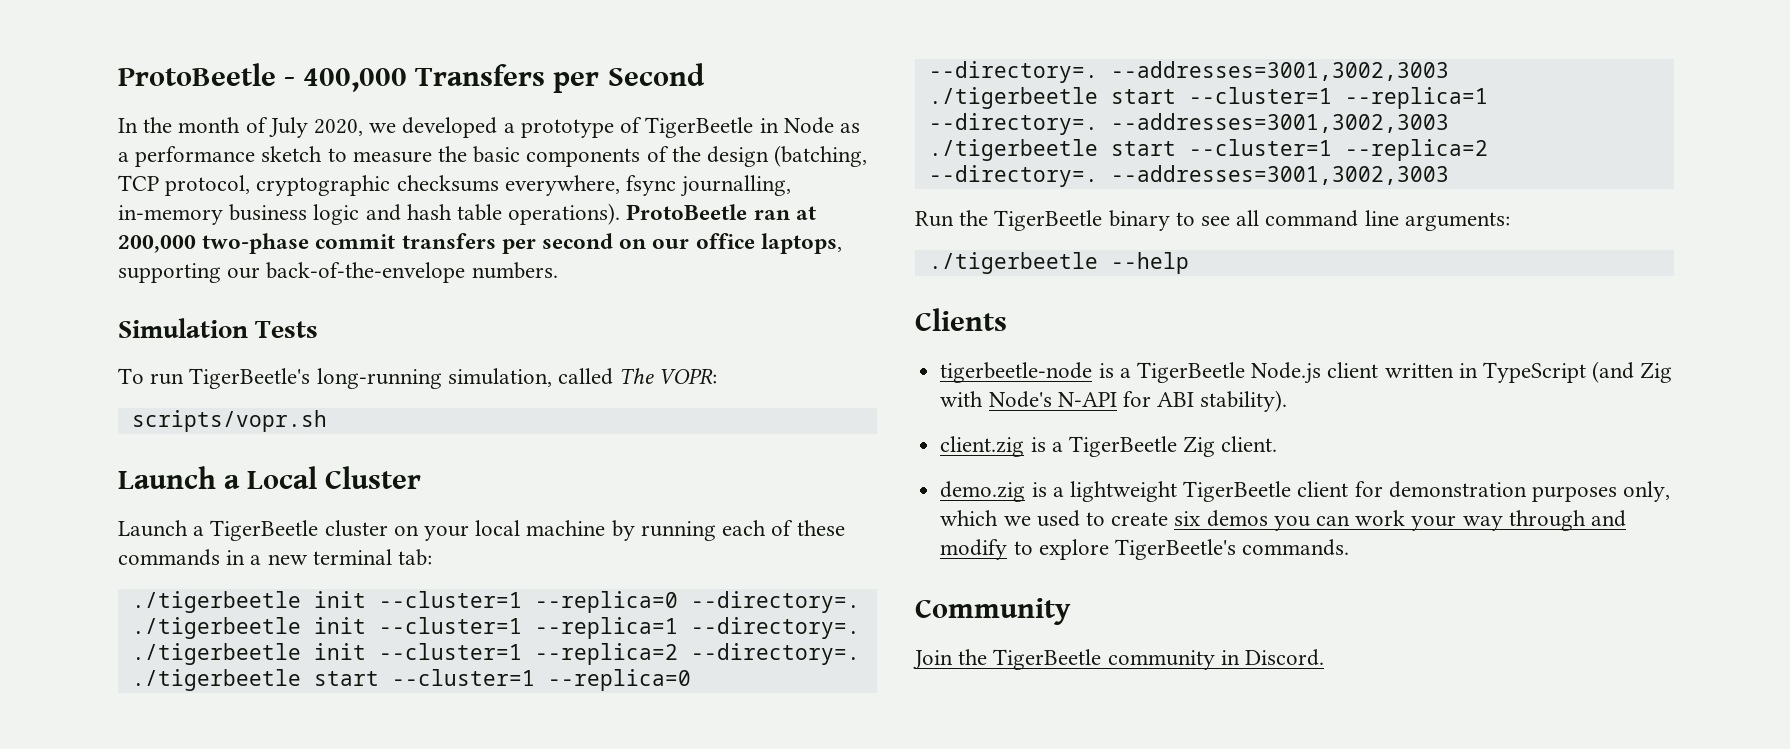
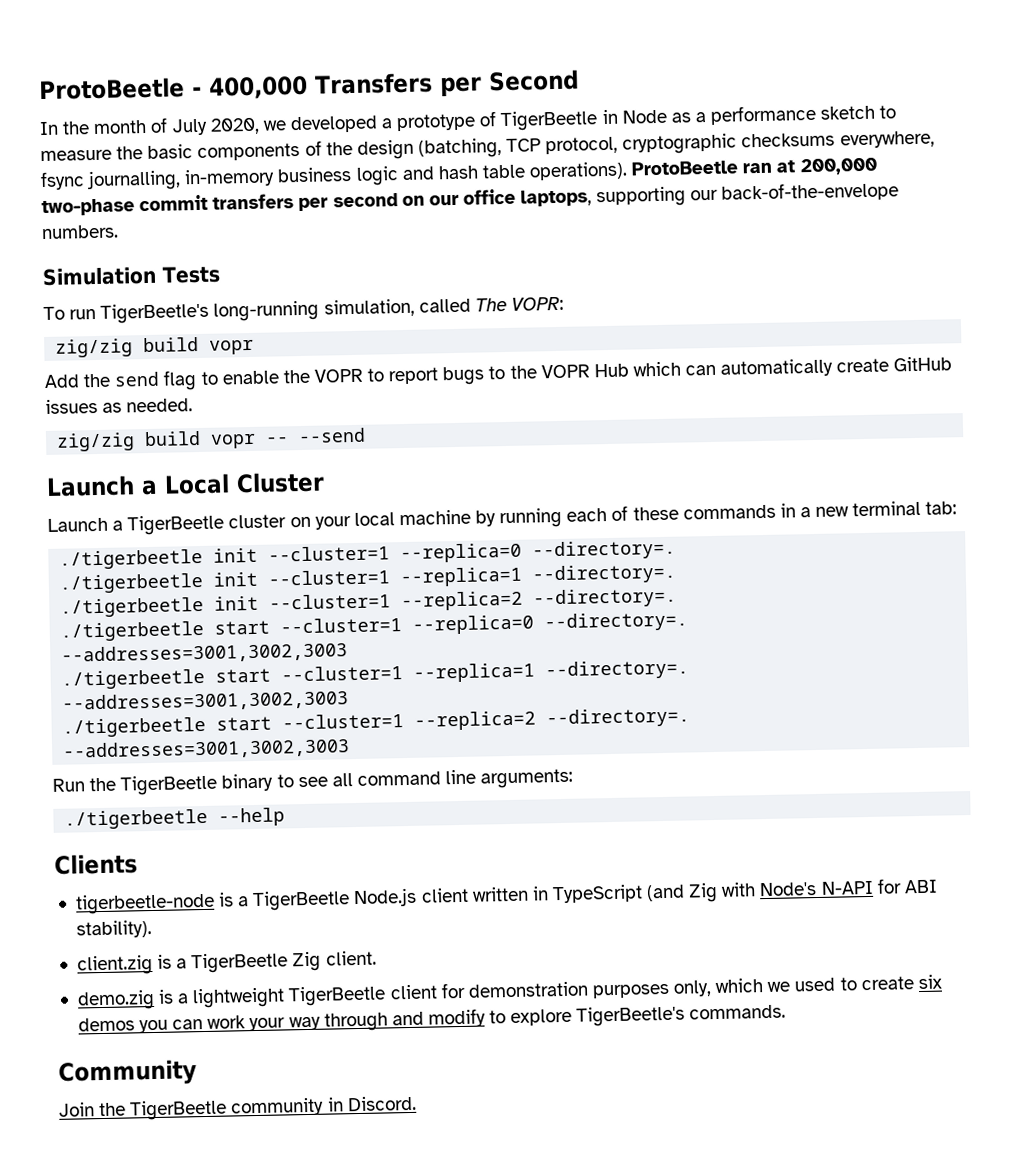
  To run TigerBeetle's long-running simulation, called The VOPR:
- scripts/vopr.sh
+ zig/zig build vopr
+ Add the send flag to enable the VOPR to report bugs to the VOPR Hub which can automatically create GitHub issues as needed.
+ zig/zig build vopr -- --send

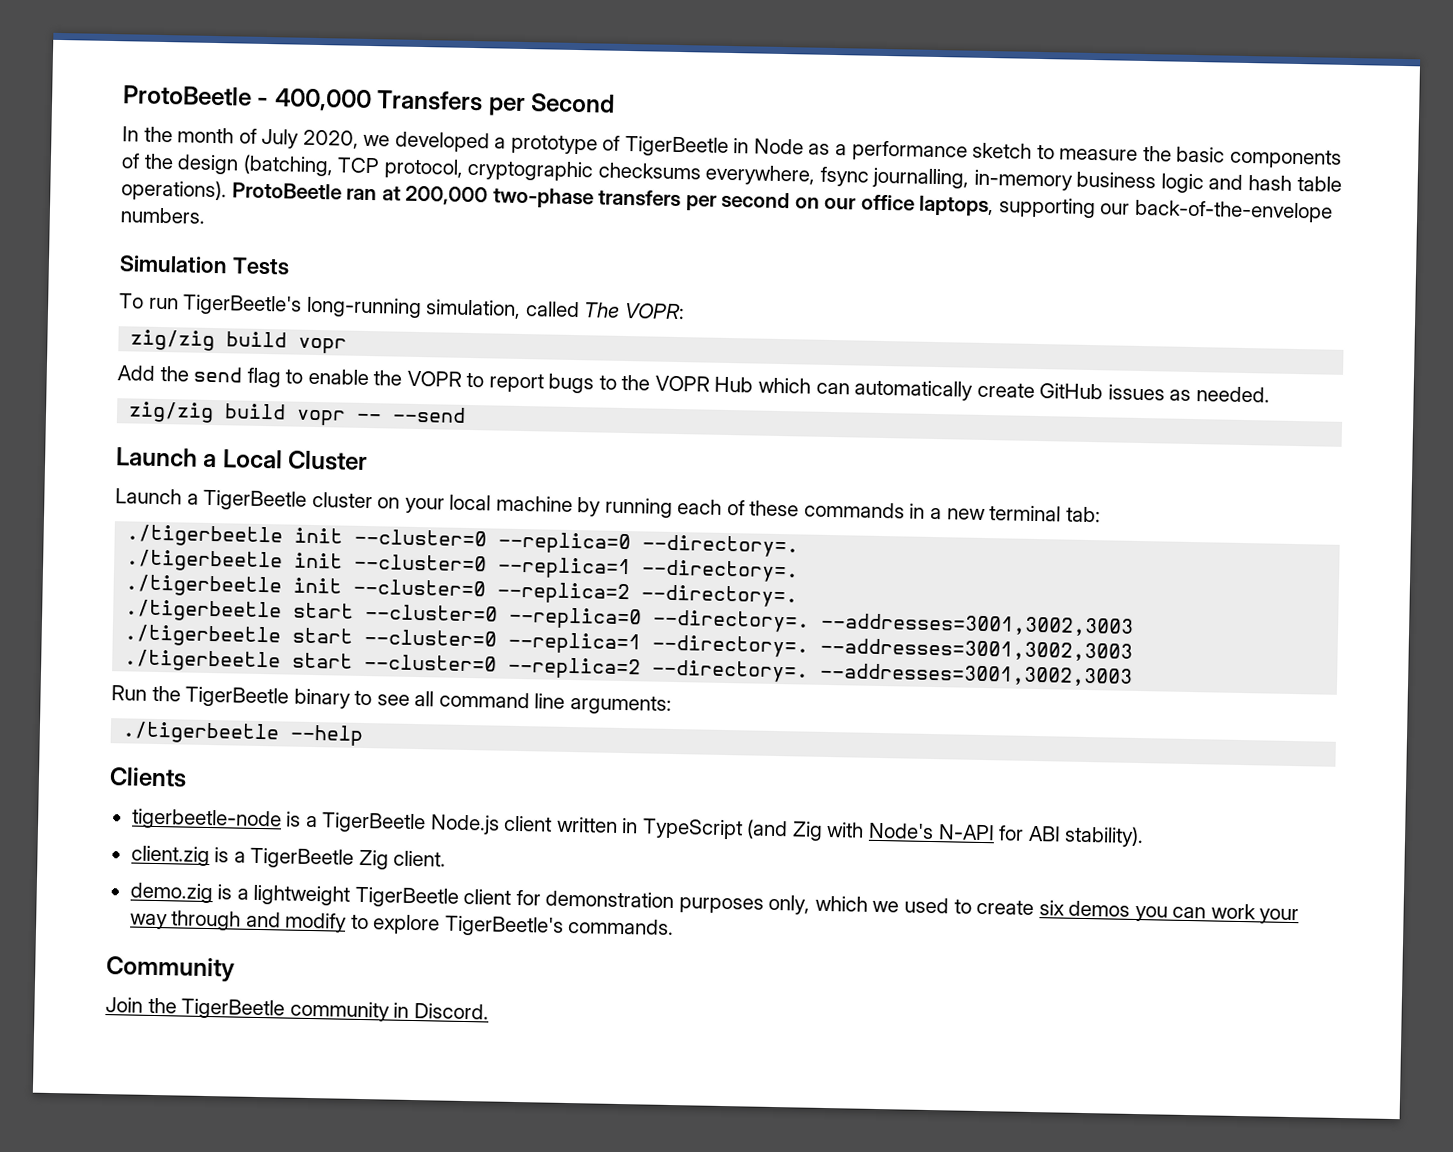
- ProtoBeetle ran at 200,000 two-phase commit transfers per second on our office laptops, supporting our back-of-the-envelope numbers.
+ ProtoBeetle ran at 200,000 two-phase transfers per second on our office laptops, supporting our back-of-the-envelope numbers.
- ./tigerbeetle init --cluster=1 --replica=0 --directory=.
+ ./tigerbeetle init --cluster=0 --replica=0 --directory=.
- ./tigerbeetle init --cluster=1 --replica=1 --directory=.
+ ./tigerbeetle init --cluster=0 --replica=1 --directory=.
- ./tigerbeetle init --cluster=1 --replica=2 --directory=.
+ ./tigerbeetle init --cluster=0 --replica=2 --directory=.
- ./tigerbeetle start --cluster=1 --replica=0 --directory=.
+ ./tigerbeetle start --cluster=0 --replica=0 --directory=.
- ./tigerbeetle start --cluster=1 --replica=1 --directory=.
+ ./tigerbeetle start --cluster=0 --replica=1 --directory=.
- ./tigerbeetle start --cluster=1 --replica=2 --directory=.
+ ./tigerbeetle start --cluster=0 --replica=2 --directory=.

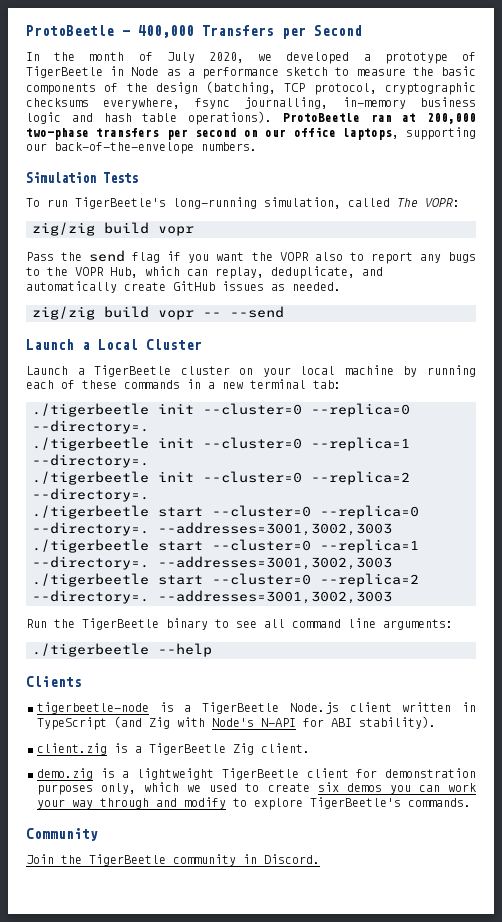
- Add the send flag to enable the VOPR to report bugs to the VOPR Hub which can automatically create GitHub issues as needed.
+ Pass the send flag if you want the VOPR also to report any bugs to the VOPR Hub, which can replay, deduplicate, and automatically create GitHub issues as needed.

